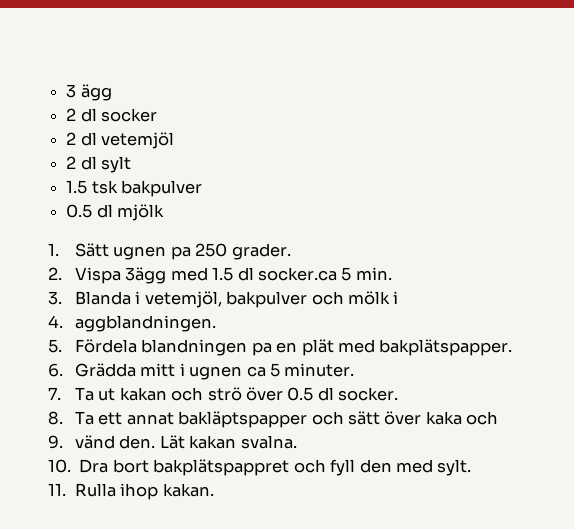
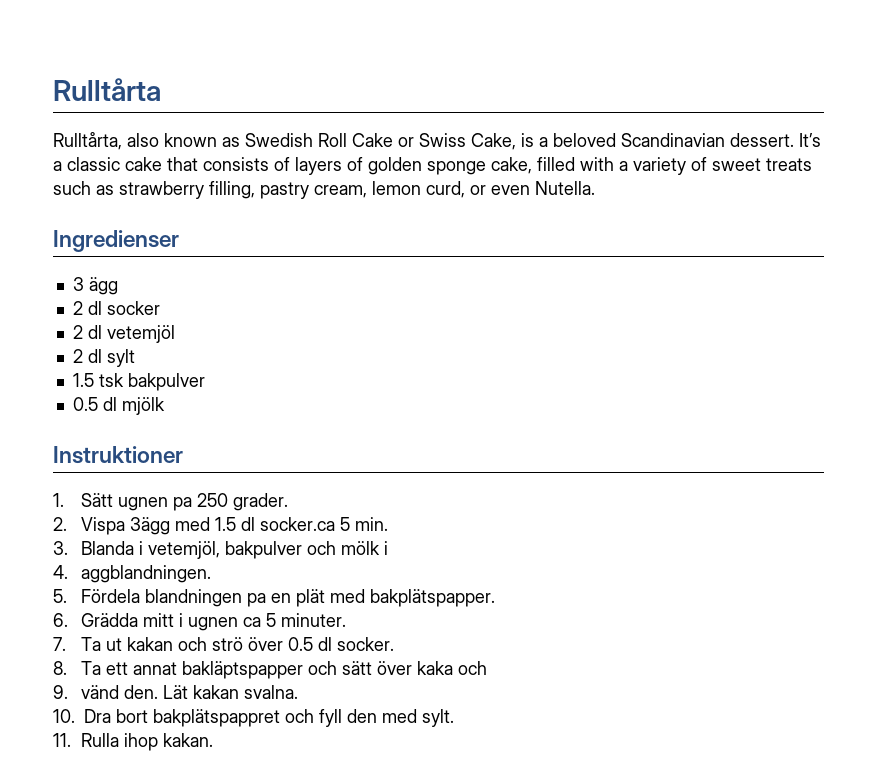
+ Rulltårta
+ Rulltårta, also known as Swedish Roll Cake or Swiss Cake, is a beloved Scandinavian dessert. It’s a classic cake that consists of layers of golden sponge cake, filled with a variety of sweet treats such as strawberry filling, pastry cream, lemon curd, or even Nutella.
+ Ingredienser
+ Instruktioner

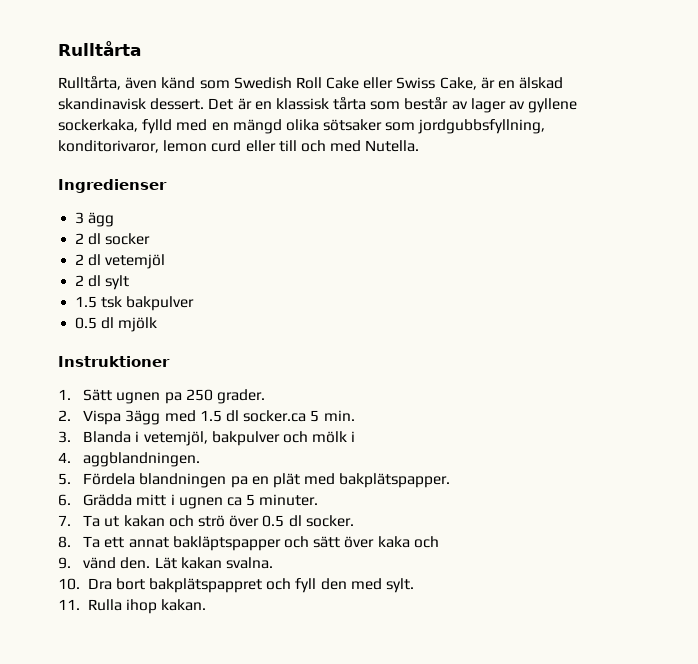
- Rulltårta, also known as Swedish Roll Cake or Swiss Cake, is a beloved Scandinavian dessert. It’s a classic cake that consists of layers of golden sponge cake, filled with a variety of sweet treats such as strawberry filling, pastry cream, lemon curd, or even Nutella.
+ Rulltårta, även känd som Swedish Roll Cake eller Swiss Cake, är en älskad skandinavisk dessert. Det är en klassisk tårta som består av lager av gyllene sockerkaka, fylld med en mängd olika sötsaker som jordgubbsfyllning, konditorivaror, lemon curd eller till och med Nutella.

